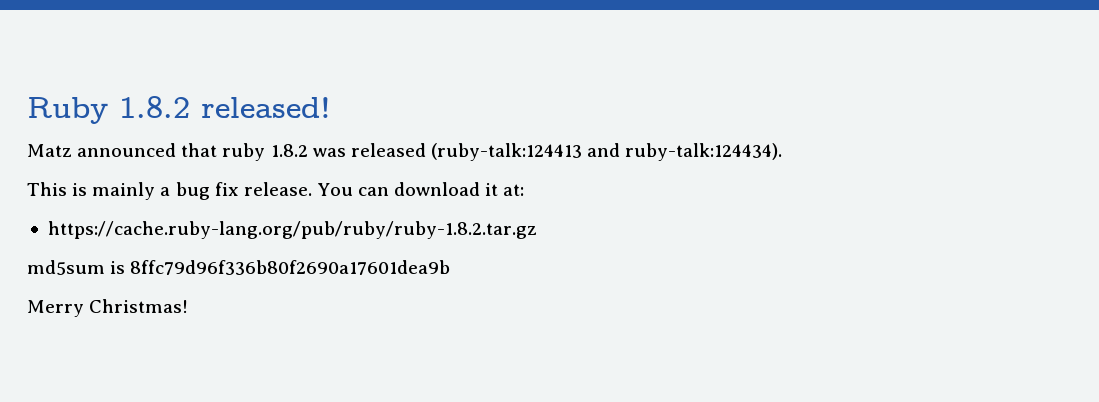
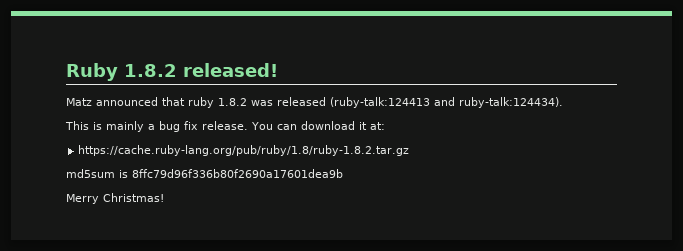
- https://cache.ruby-lang.org/pub/ruby/ruby-1.8.2.tar.gz
+ https://cache.ruby-lang.org/pub/ruby/1.8/ruby-1.8.2.tar.gz

